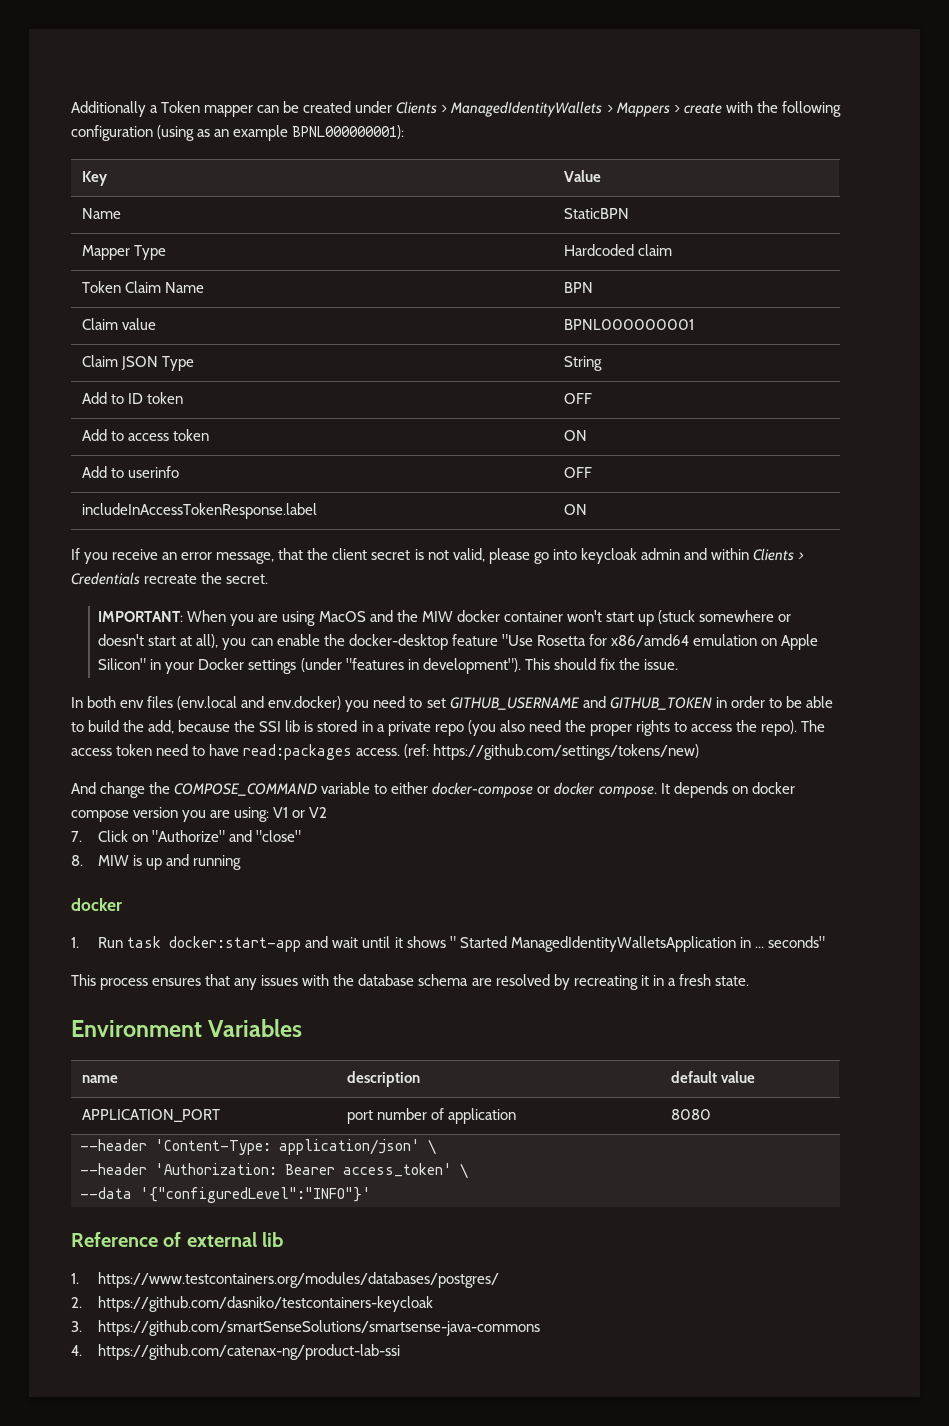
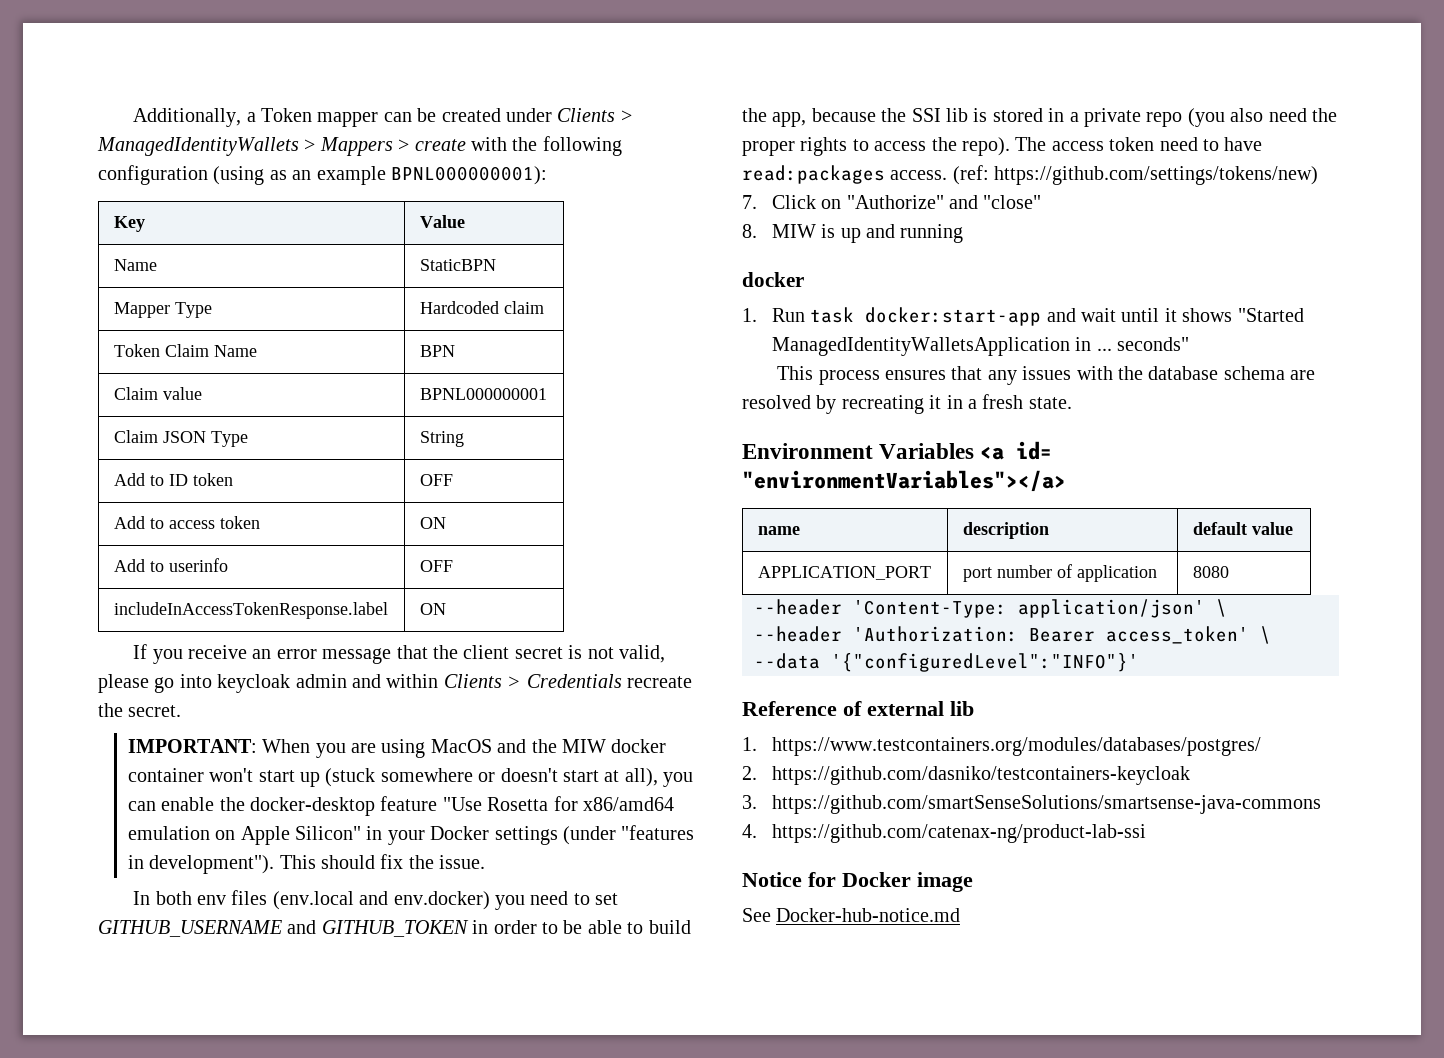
- Additionally a Token mapper can be created under Clients > ManagedIdentityWallets > Mappers > create with the following configuration (using as an example BPNL000000001):
+ Additionally, a Token mapper can be created under Clients > ManagedIdentityWallets > Mappers > create with the following configuration (using as an example BPNL000000001):
- If you receive an error message, that the client secret is not valid, please go into keycloak admin and within Clients > Credentials recreate the secret.
+ If you receive an error message that the client secret is not valid, please go into keycloak admin and within Clients > Credentials recreate the secret.
- In both env files (env.local and env.docker) you need to set GITHUB_USERNAME and GITHUB_TOKEN in order to be able to build the add, because the SSI lib is stored in a private repo (you also need the proper rights to access the repo).
+ In both env files (env.local and env.docker) you need to set GITHUB_USERNAME and GITHUB_TOKEN in order to be able to build the app, because the SSI lib is stored in a private repo (you also need the proper rights to access the repo).
- And change the COMPOSE_COMMAND variable to either docker-compose or docker compose. It depends on docker compose version you are using: V1 or V2
- 1. Run task docker:start-app and wait until it shows " Started ManagedIdentityWalletsApplication in ... seconds"
+ 1. Run task docker:start-app and wait until it shows "Started ManagedIdentityWalletsApplication in ... seconds"
- Environment Variables
+ Environment Variables <a id= "environmentVariables"></a>
+ Notice for Docker image
+ See Docker-hub-notice.md

